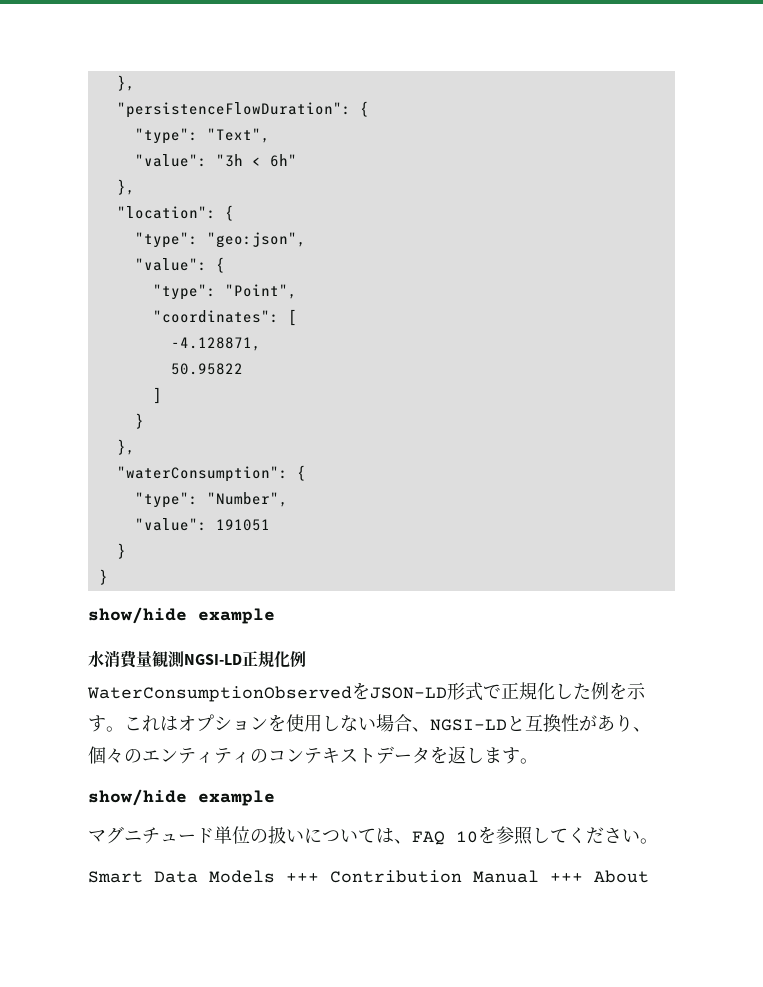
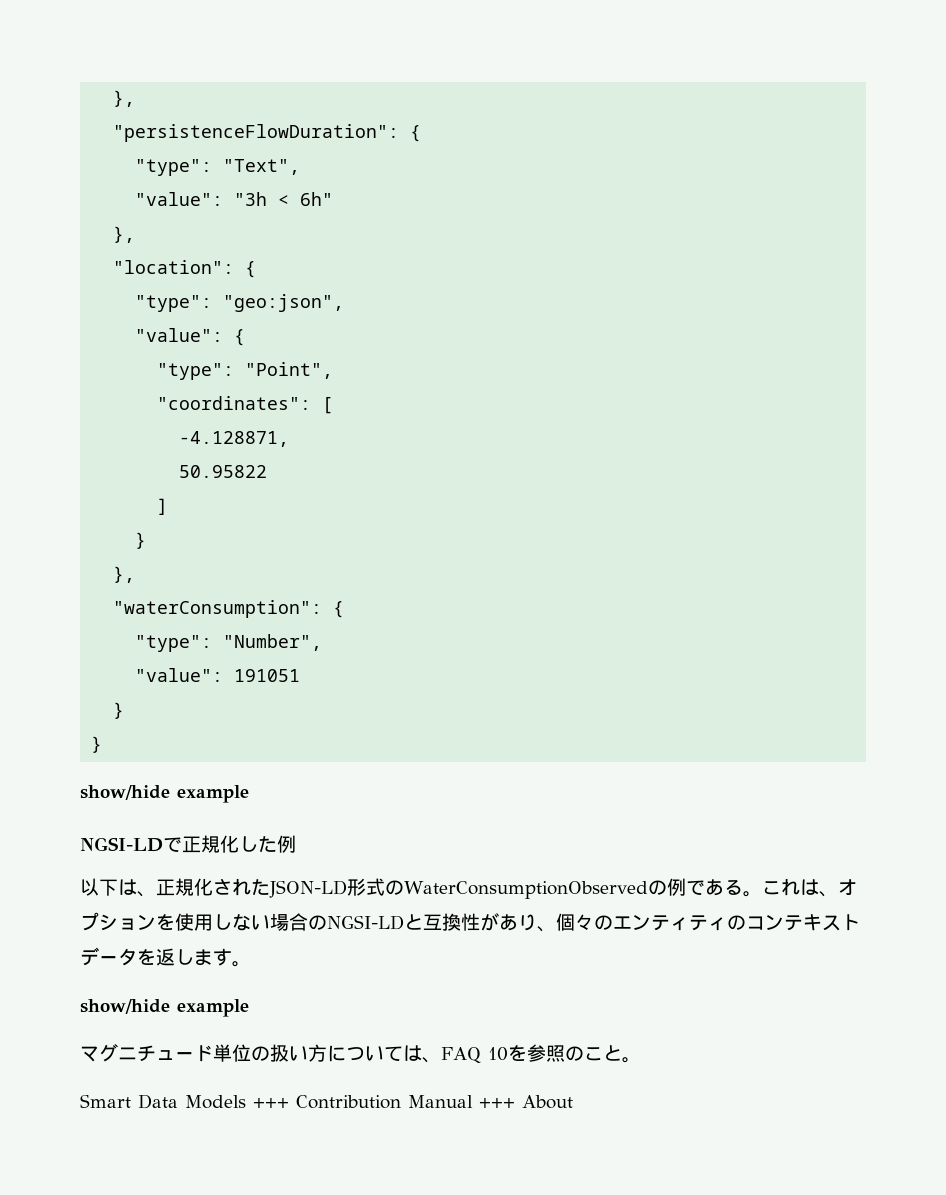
- 水消費量観測NGSI-LD正規化例
- WaterConsumptionObservedをJSON-LD形式で正規化した例を示す。
+ NGSI-LDで正規化した例
+ 以下は、正規化されたJSON-LD形式のWaterConsumptionObservedの例である。
- これはオプションを使用しない場合、NGSI-LDと互換性があり、個々のエンティティのコンテキストデータを返します。
+ これは、オプションを使用しない場合のNGSI-LDと互換性があり、個々のエンティティのコンテキストデータを返します。
- マグニチュード単位の扱いについては、FAQ 10を参照してください。
+ マグニチュード単位の扱い方については、FAQ 10を参照のこと。

